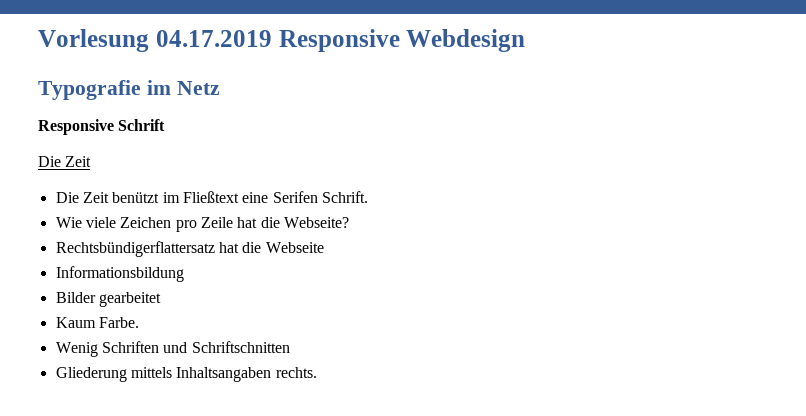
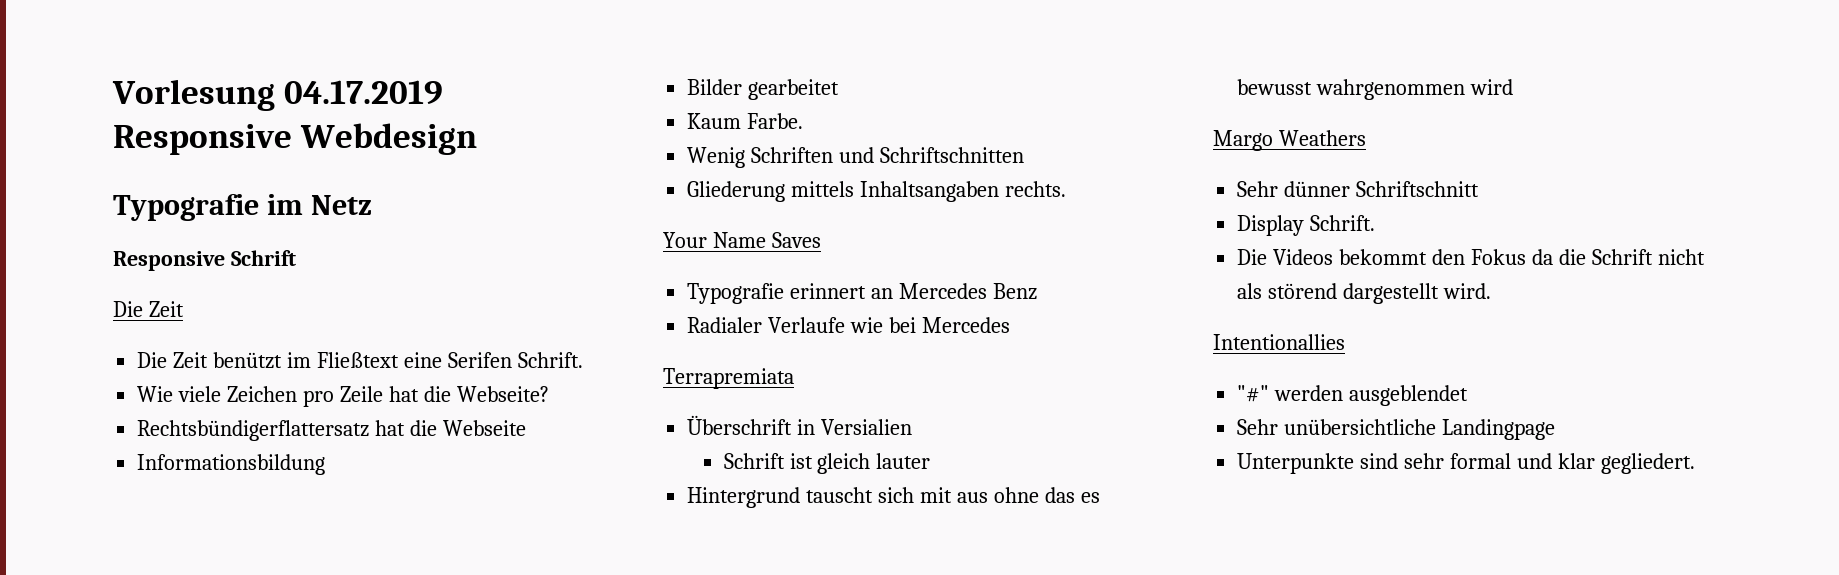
+ Your Name Saves
+ Typografie erinnert an Mercedes Benz
+ Radialer Verlaufe wie bei Mercedes
+ Terrapremiata
+ Überschrift in Versialien
+ Schrift ist gleich lauter
+ Hintergrund tauscht sich mit aus ohne das es bewusst wahrgenommen wird
+ Margo Weathers
+ Sehr dünner Schriftschnitt
+ Display Schrift.
+ Die Videos bekommt den Fokus da die Schrift nicht als störend dargestellt wird.
+ Intentionallies
+ "#" werden ausgeblendet
+ Sehr unübersichtliche Landingpage
+ Unterpunkte sind sehr formal und klar gegliedert.

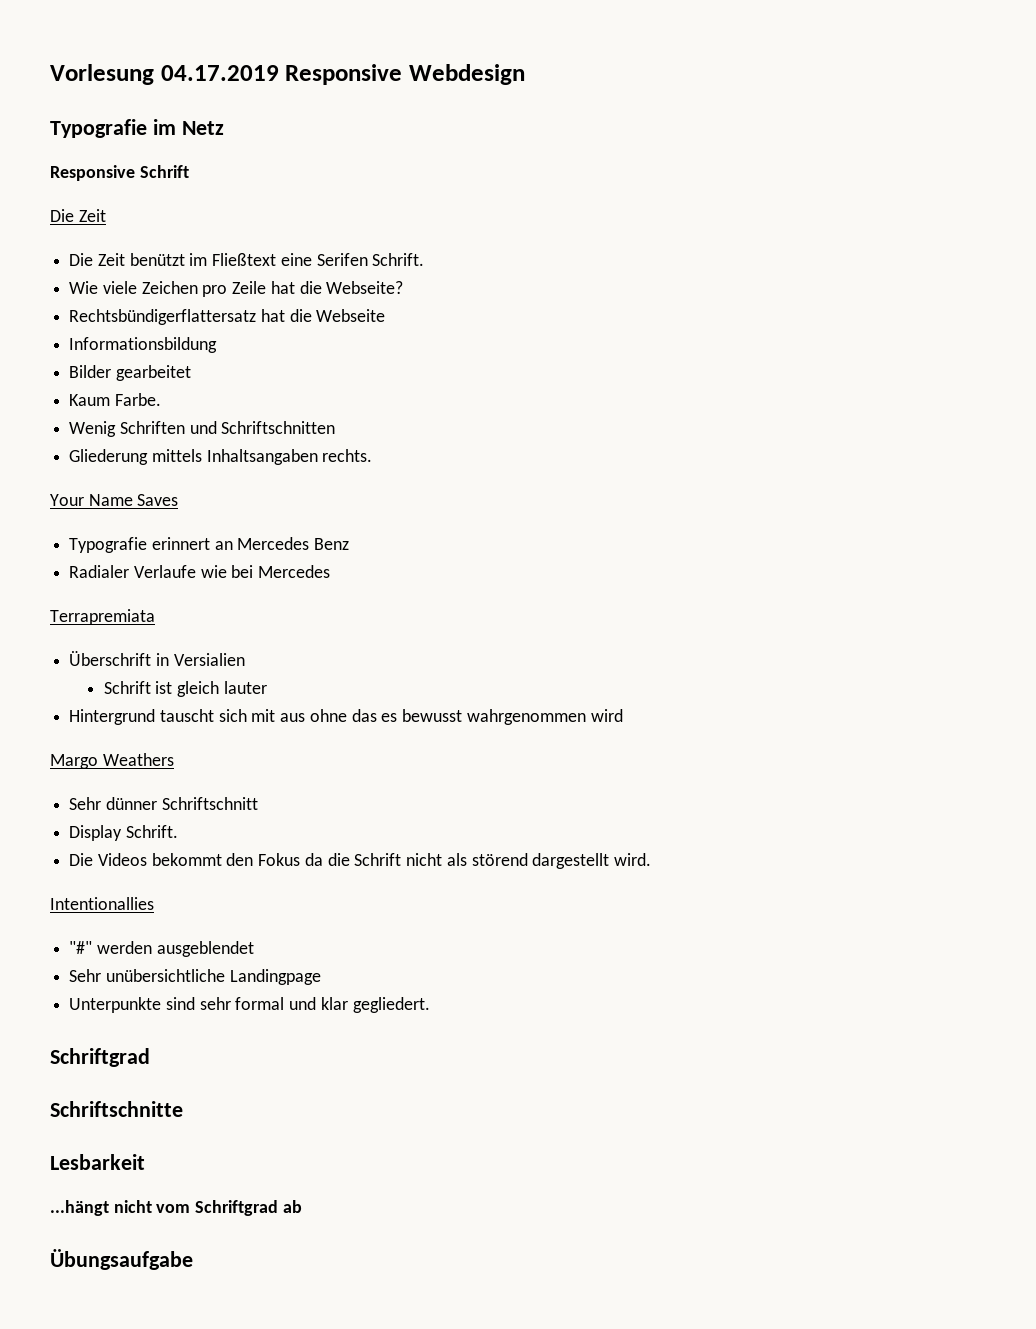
  Unterpunkte sind sehr formal und klar gegliedert.
+ Schriftgrad
+ Schriftschnitte
+ Lesbarkeit
+ ...hängt nicht vom Schriftgrad ab
+ Übungsaufgabe

